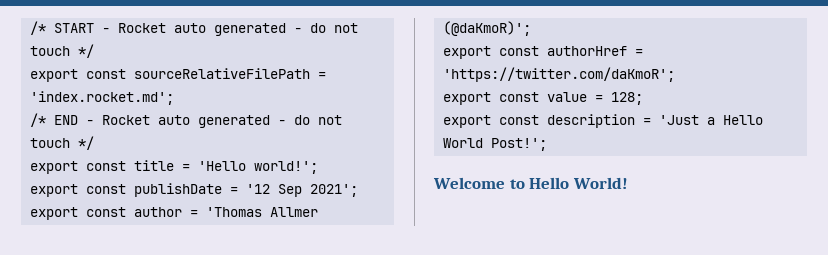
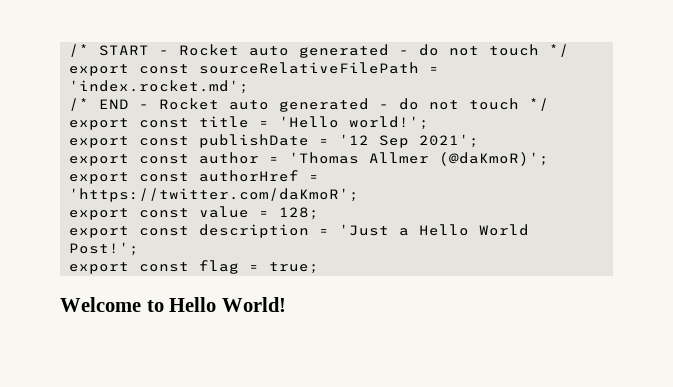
+ export const flag = true;

